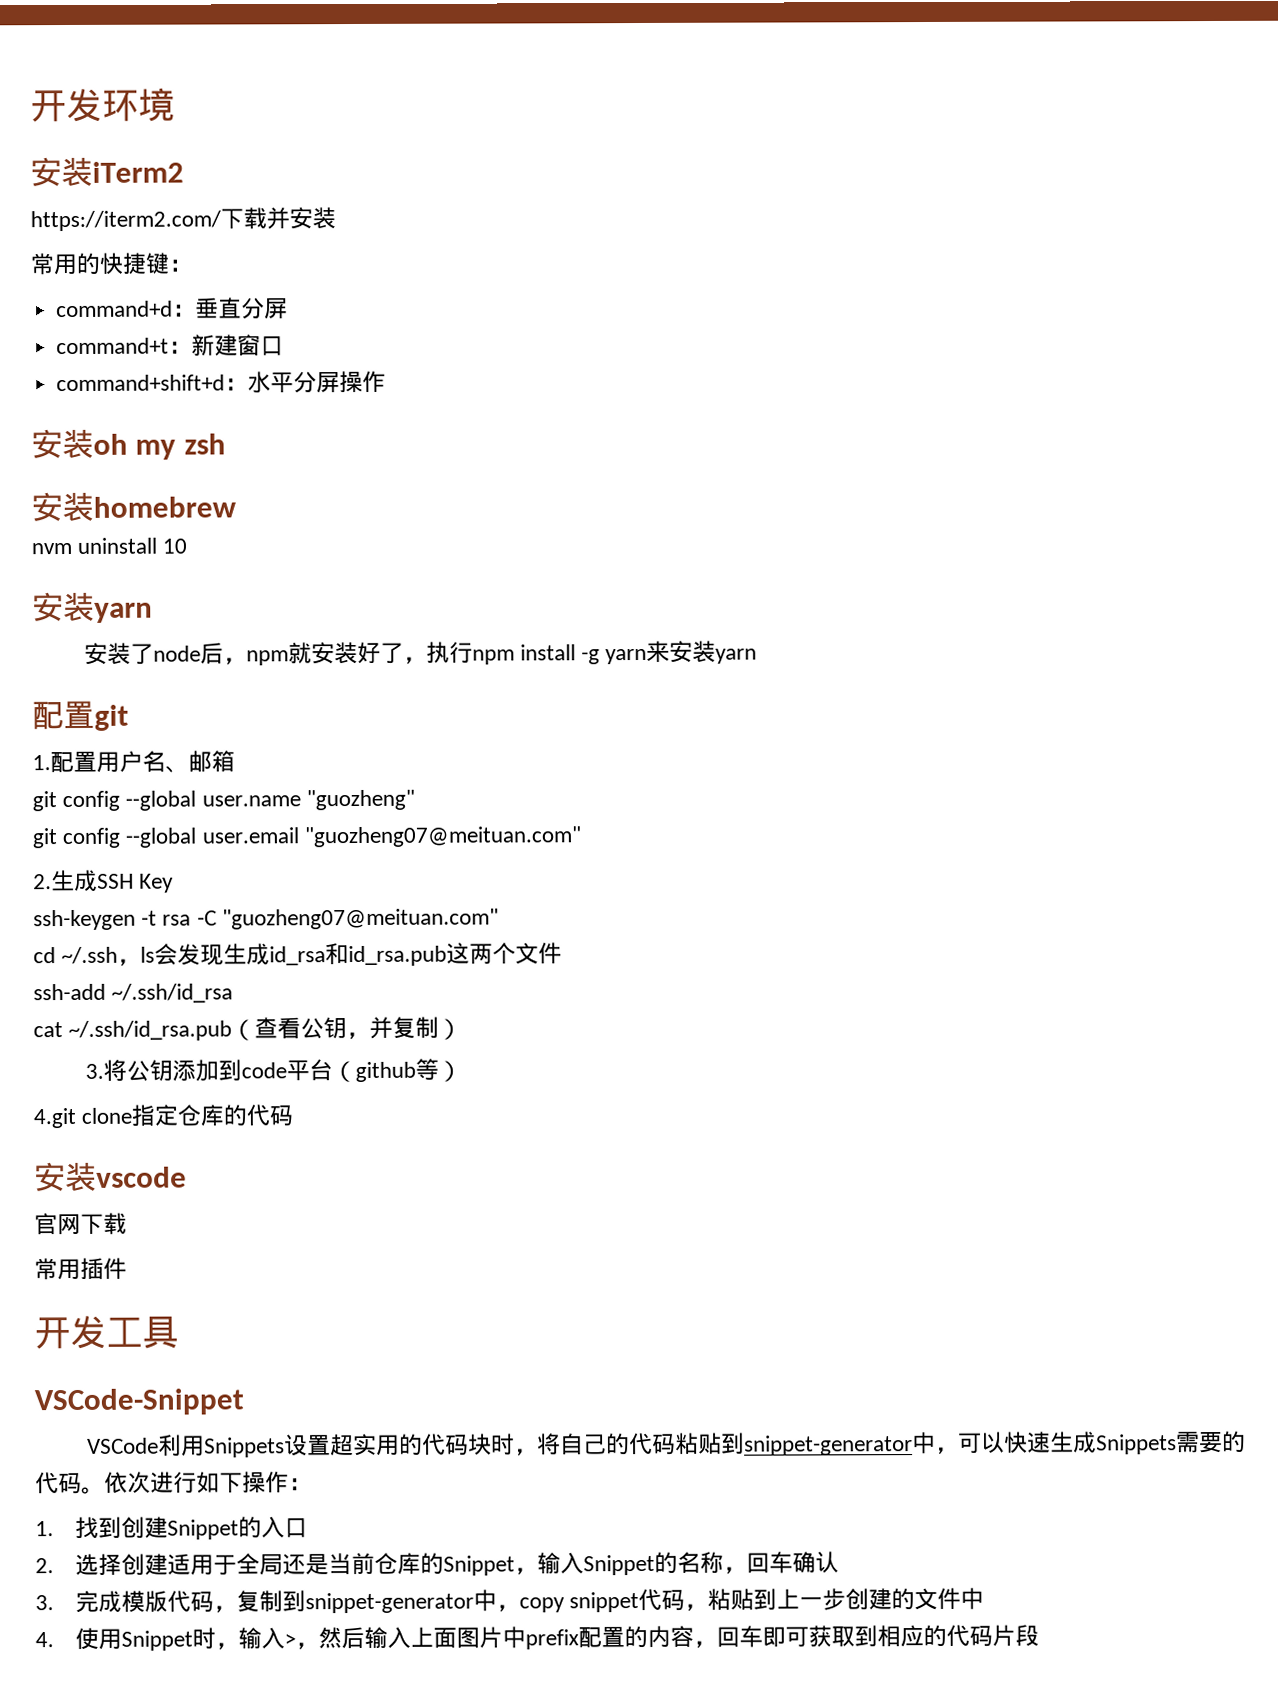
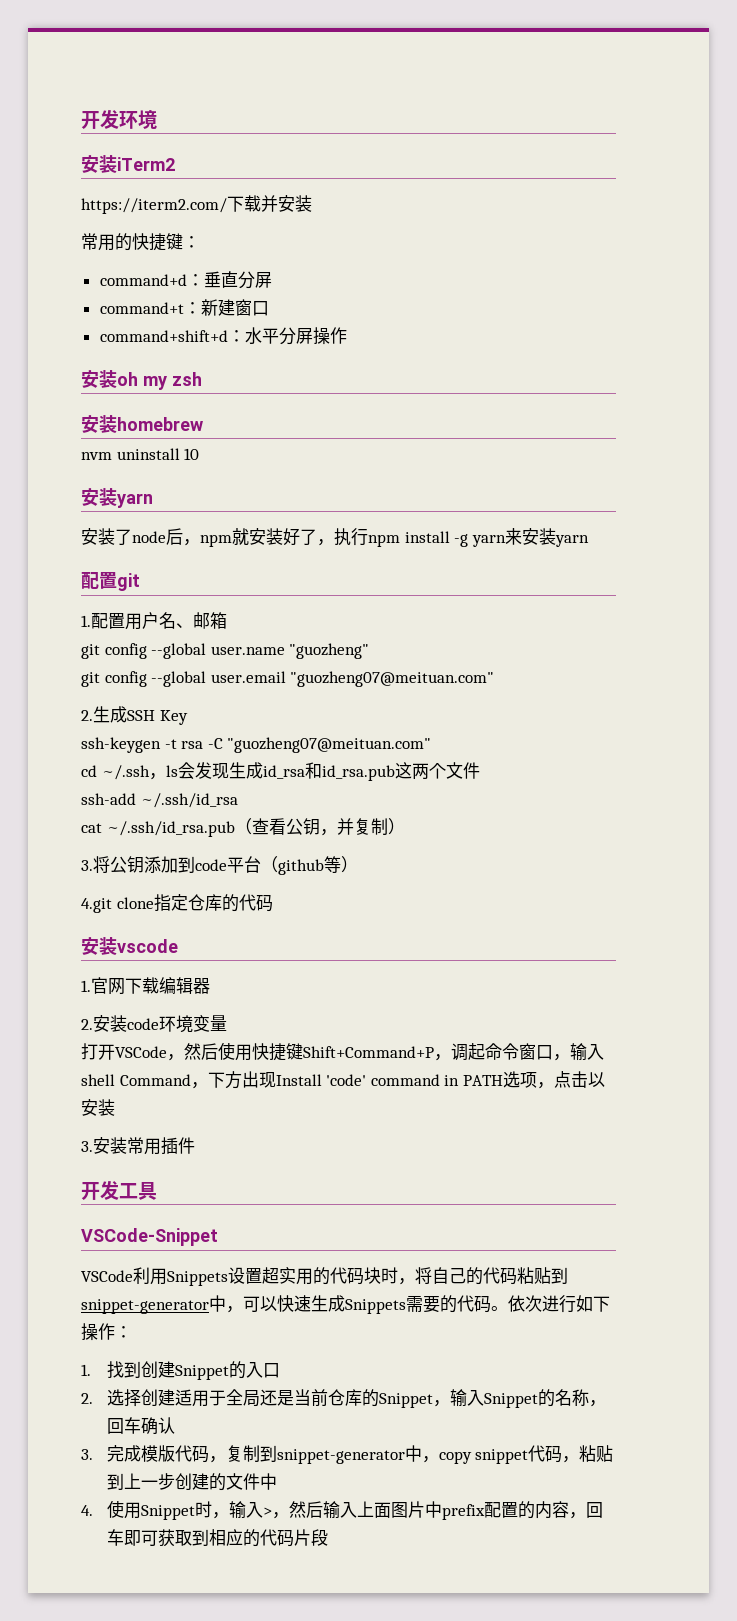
- 官网下载
- 常用插件
+ 1.官网下载编辑器
+ 2.安装code环境变量
+ 打开VSCode，然后使用快捷键Shift+Command+P，调起命令窗口，输入shell Command，下方出现Install 'code' command in PATH选项，点击以安装
+ 3.安装常用插件

